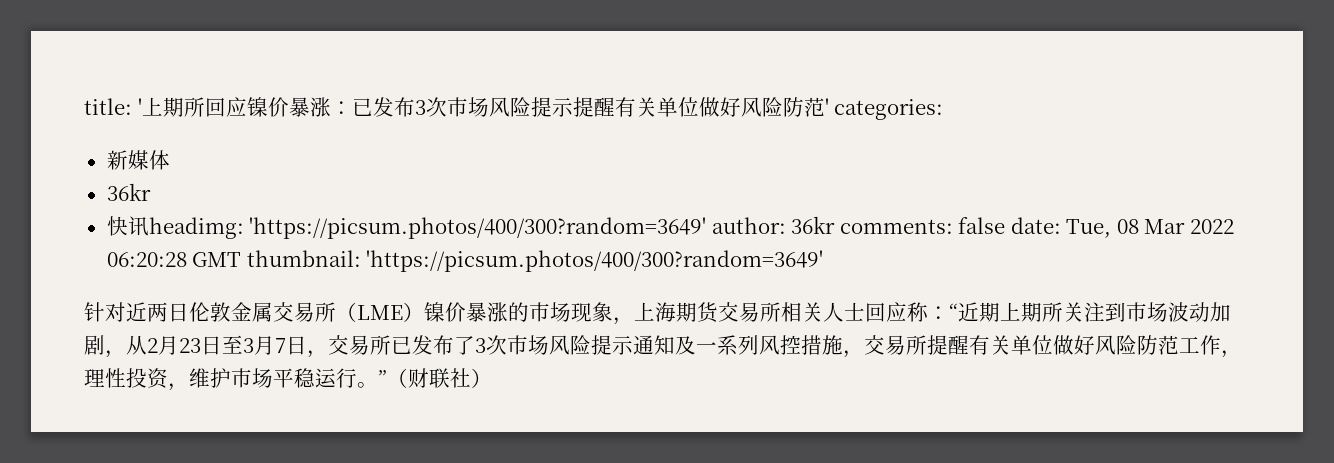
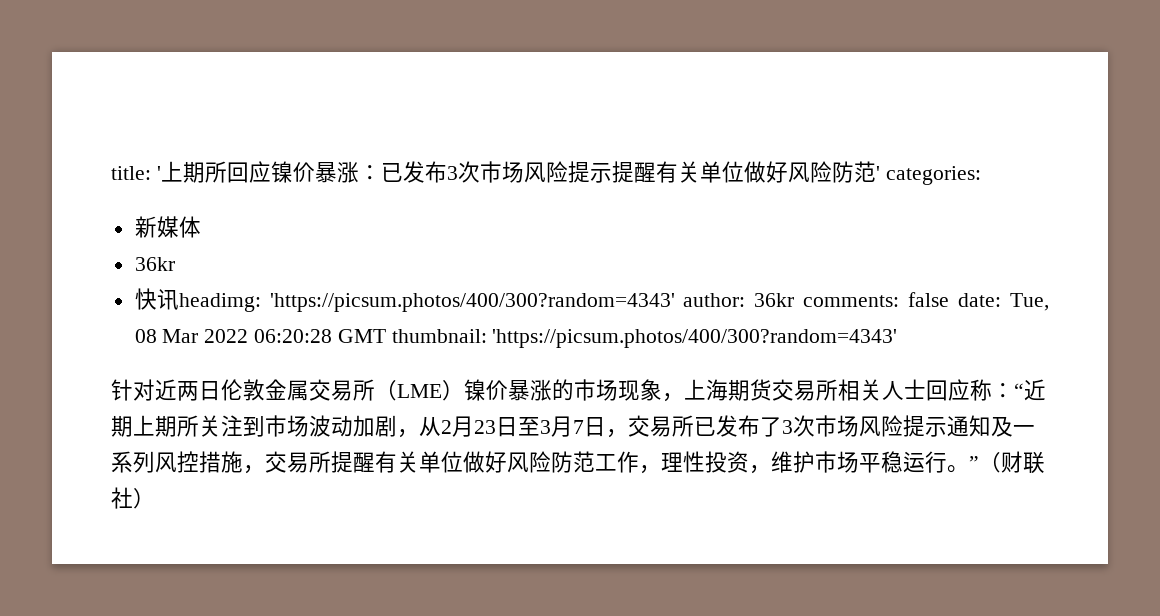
- 快讯headimg: 'https://picsum.photos/400/300?random=3649' author: 36kr comments: false date: Tue, 08 Mar 2022 06:20:28 GMT thumbnail: 'https://picsum.photos/400/300?random=3649'
+ 快讯headimg: 'https://picsum.photos/400/300?random=4343' author: 36kr comments: false date: Tue, 08 Mar 2022 06:20:28 GMT thumbnail: 'https://picsum.photos/400/300?random=4343'

